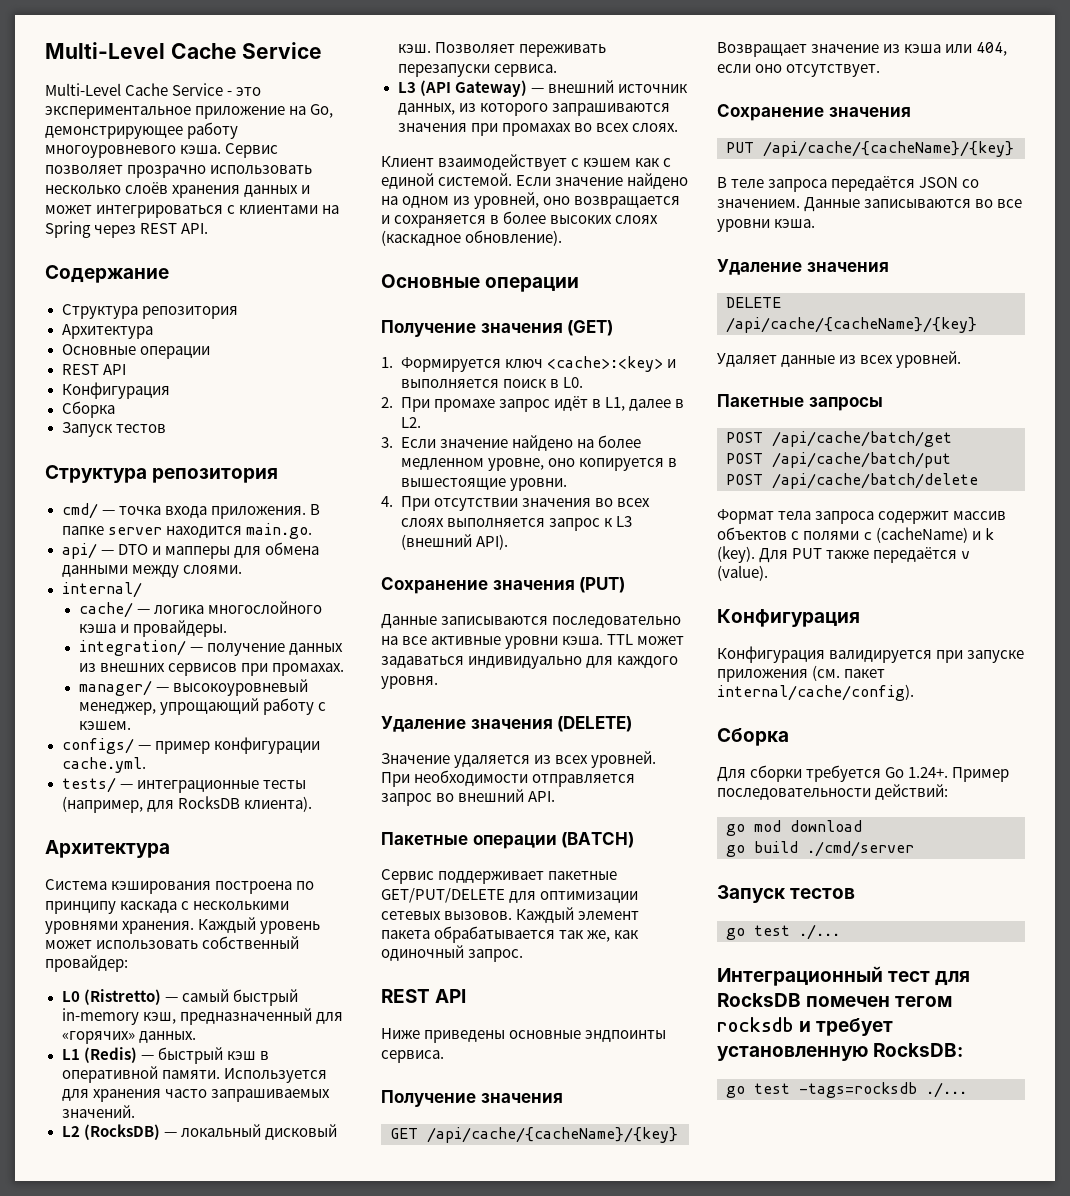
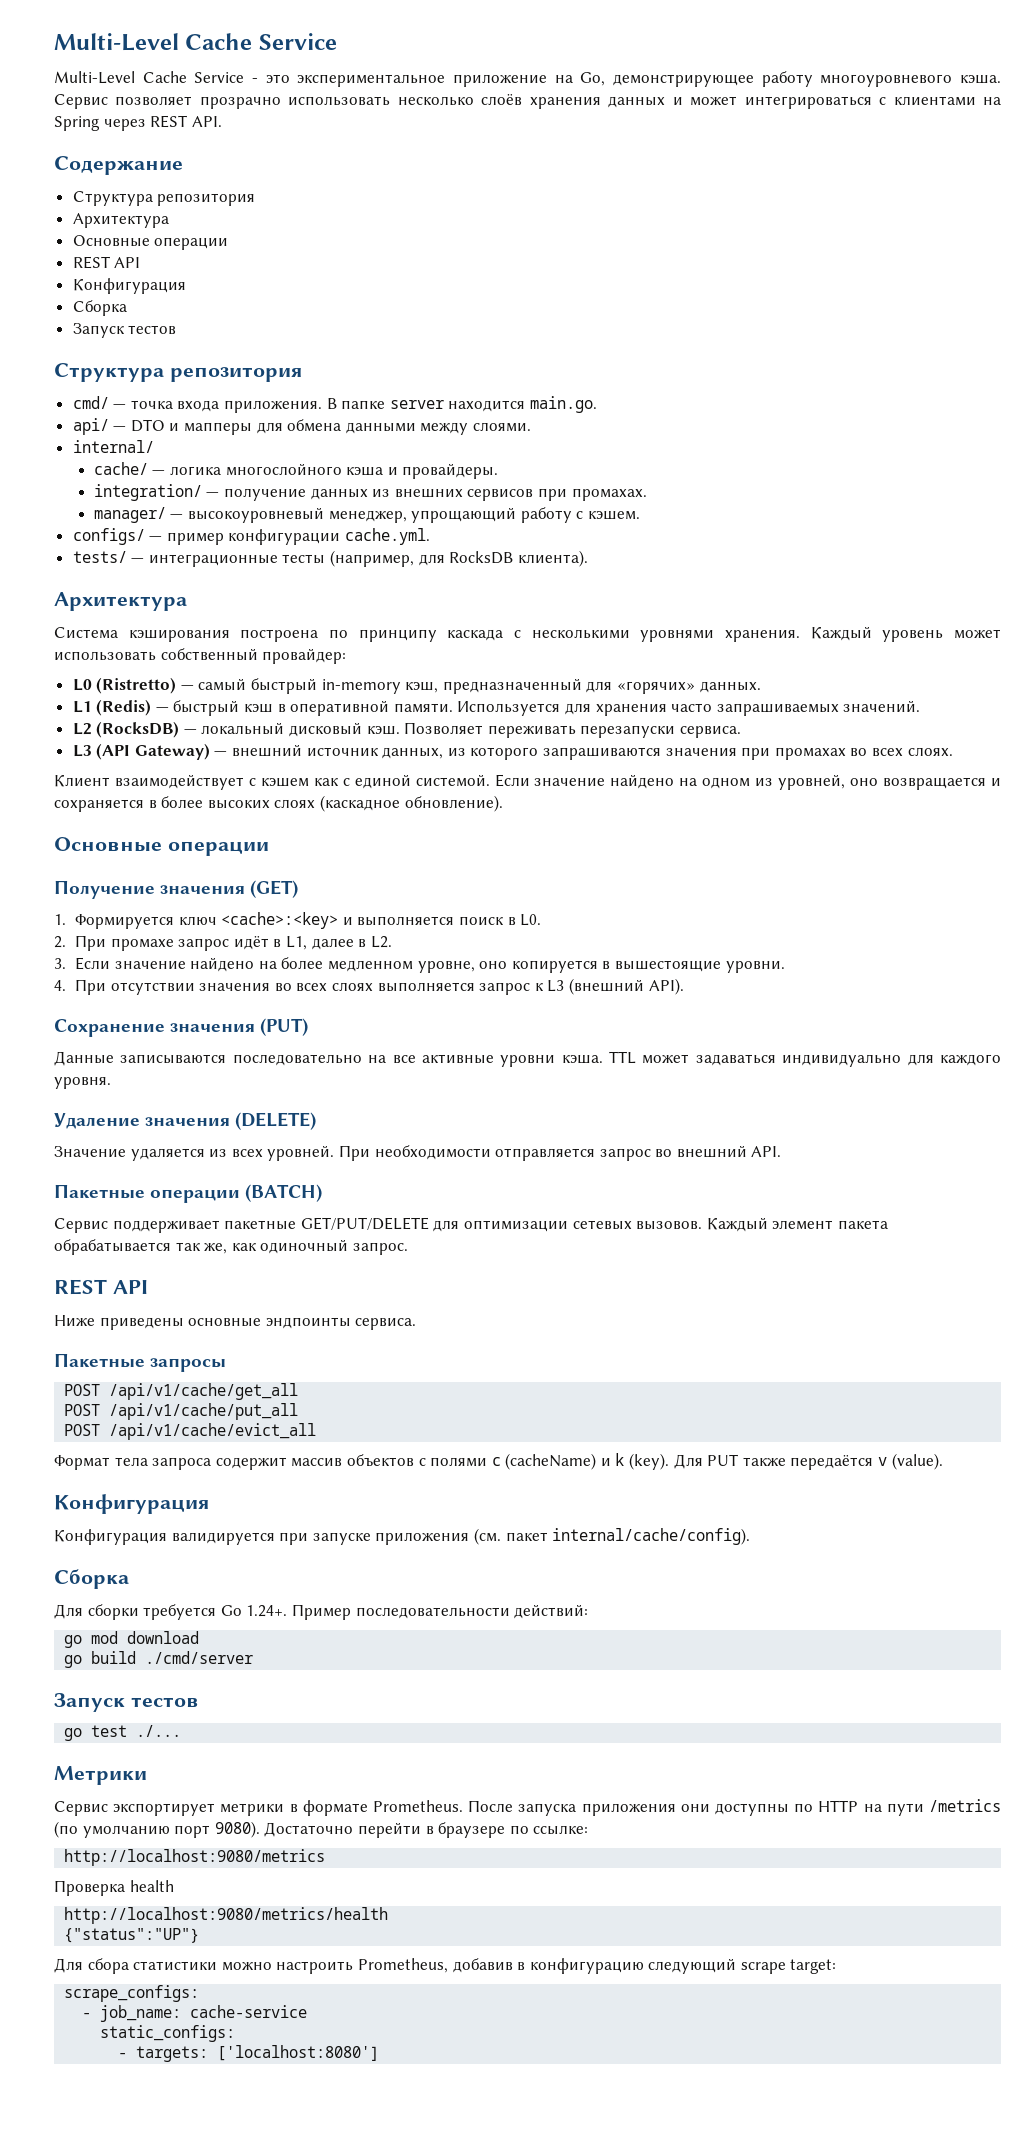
  Ниже приведены основные эндпоинты сервиса.
- Получение значения
- GET /api/cache/{cacheName}/{key}
- Возвращает значение из кэша или 404, если оно отсутствует.
- Сохранение значения
- PUT /api/cache/{cacheName}/{key}
- В теле запроса передаётся JSON со значением. Данные записываются во все уровни кэша.
- Удаление значения
- DELETE /api/cache/{cacheName}/{key}
- Удаляет данные из всех уровней.
- POST /api/cache/batch/get
- POST /api/cache/batch/put
- POST /api/cache/batch/delete
+ POST /api/v1/cache/get_all
+ POST /api/v1/cache/put_all
+ POST /api/v1/cache/evict_all
- Интеграционный тест для RocksDB помечен тегом rocksdb и требует установленную RocksDB:
- go test -tags=rocksdb ./...
+ Метрики
+ Сервис экспортирует метрики в формате Prometheus. После запуска приложения они доступны по HTTP на пути /metrics (по умолчанию порт 9080). Достаточно перейти в браузере по ссылке:
+ http://localhost:9080/metrics
+ Проверка health
+ http://localhost:9080/metrics/health
+ {"status":"UP"}
+ Для сбора статистики можно настроить Prometheus, добавив в конфигурацию следующий scrape target:
+ scrape_configs:
+ - job_name: cache-service
+ static_configs:
+ - targets: ['localhost:8080']

